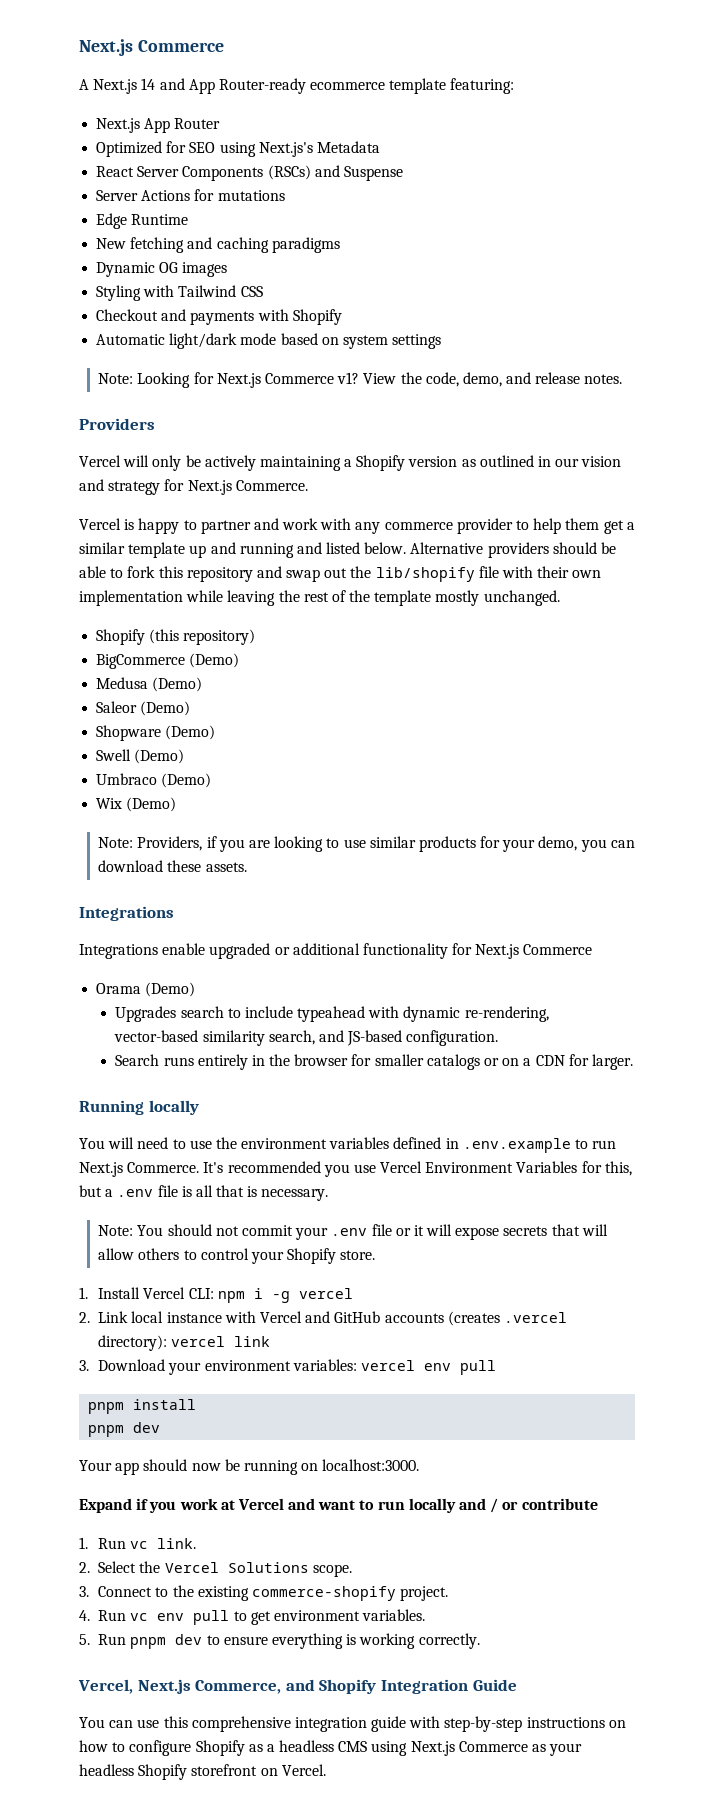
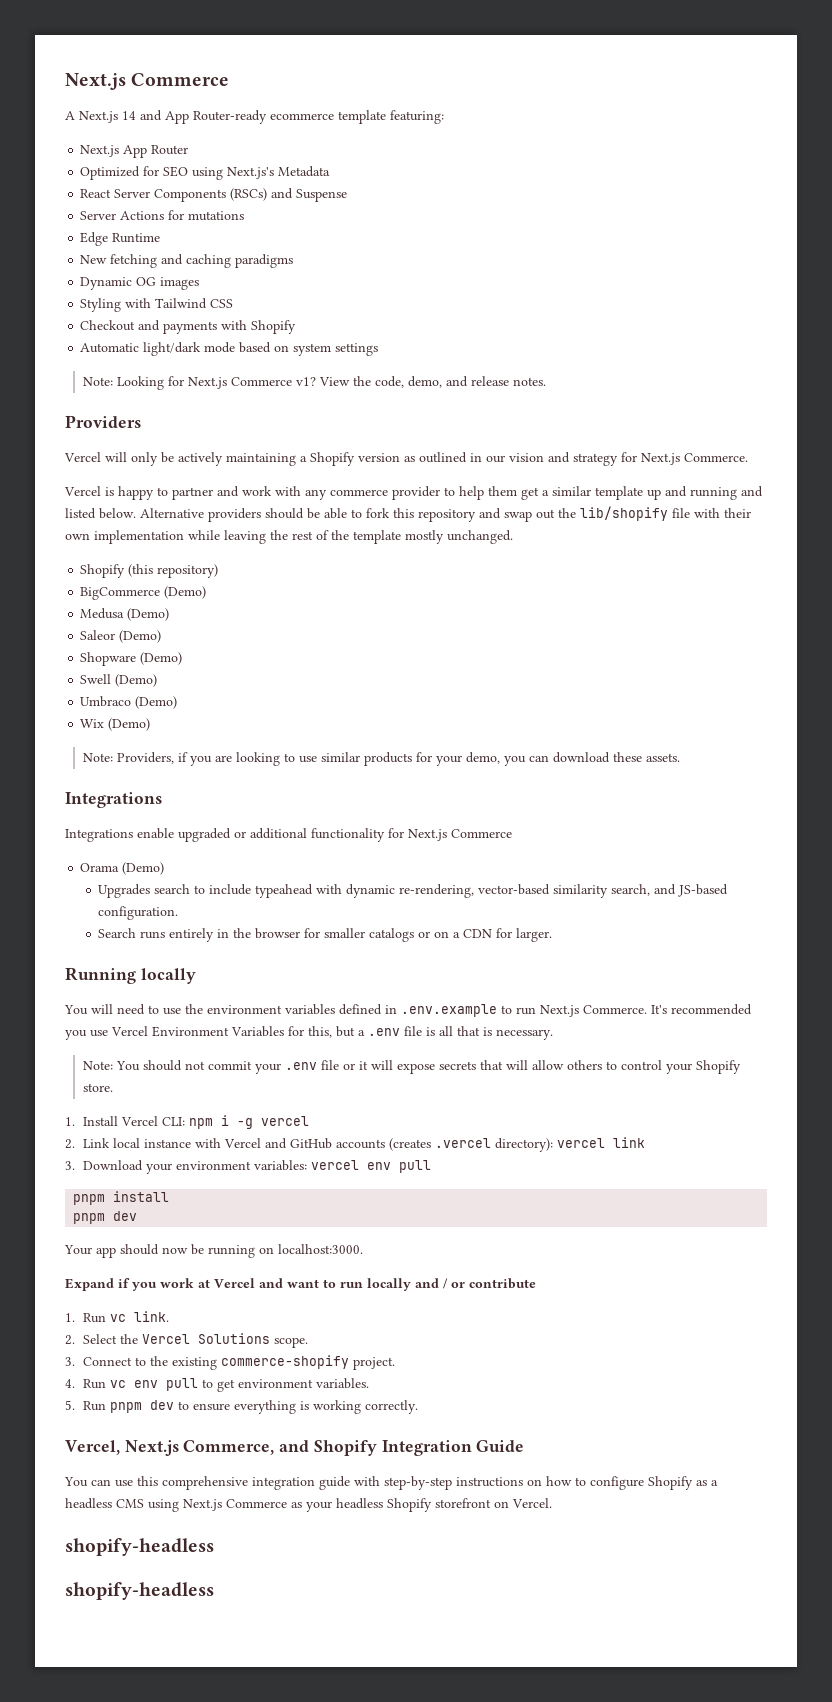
  You can use this comprehensive integration guide with step-by-step instructions on how to configure Shopify as a headless CMS using Next.js Commerce as your headless Shopify storefront on Vercel.
+ shopify-headless
+ shopify-headless

